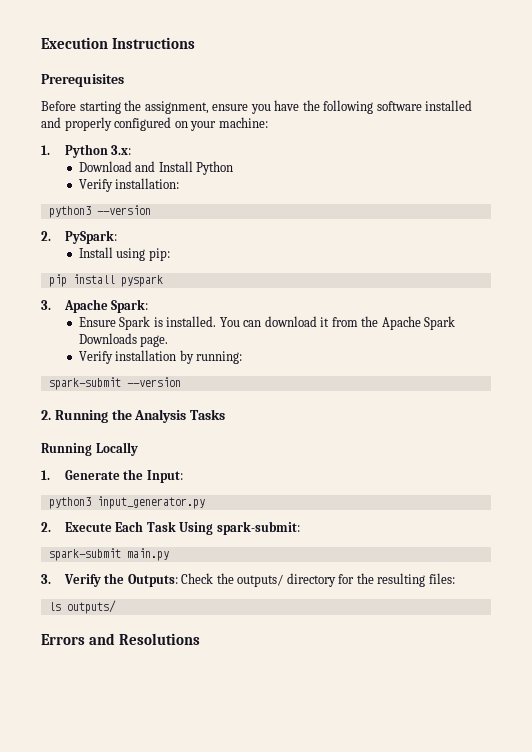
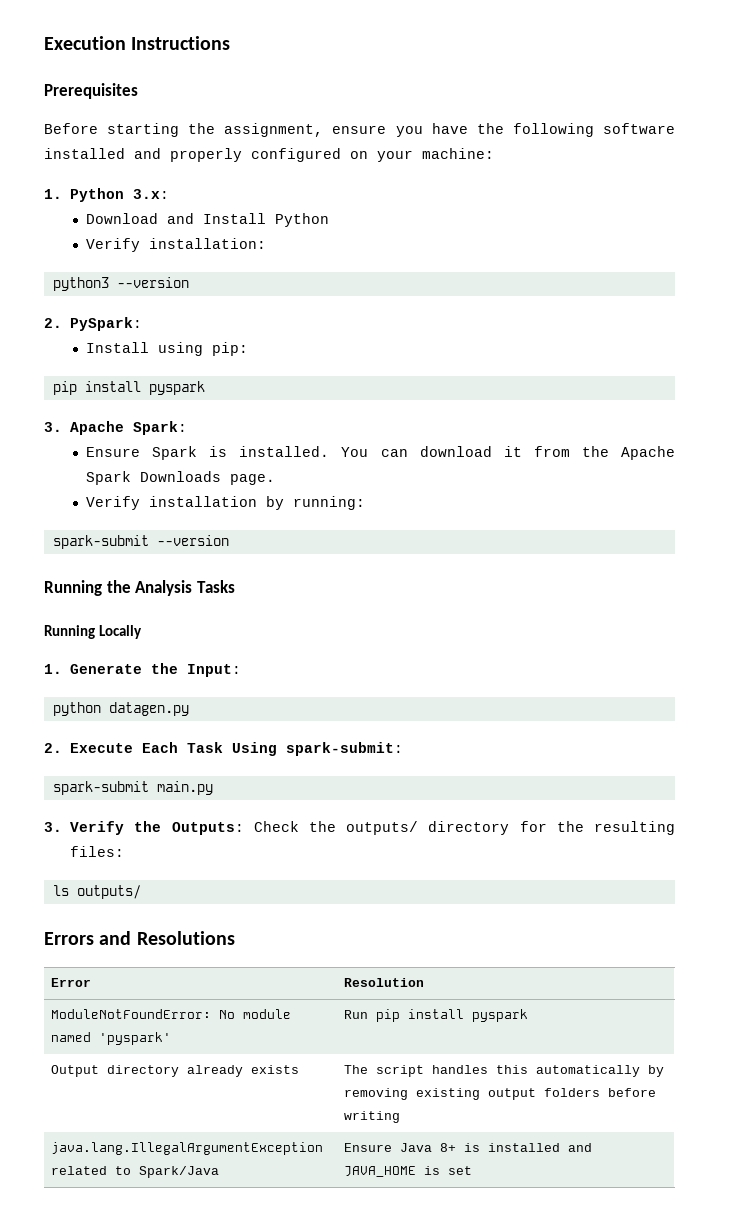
- 2. Running the Analysis Tasks
+ Running the Analysis Tasks
- python3 input_generator.py
+ python datagen.py
+ Error | Resolution
+ ModuleNotFoundError: No module named 'pyspark' | Run pip install pyspark
+ Output directory already exists | The script handles this automatically by removing existing output folders before writing
+ java.lang.IllegalArgumentException related to Spark/Java | Ensure Java 8+ is installed and JAVA_HOME is set

